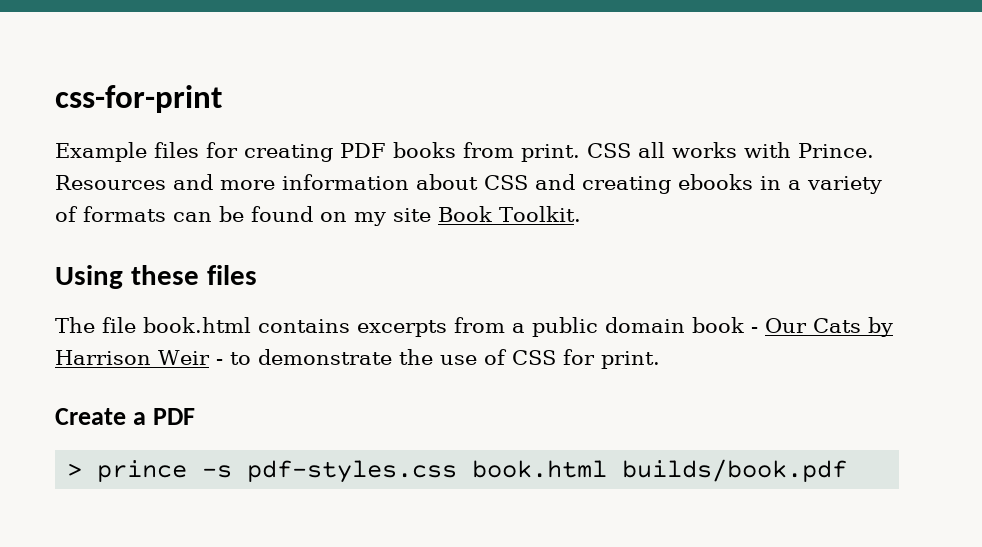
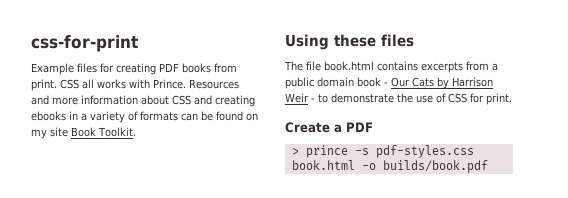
- > prince -s pdf-styles.css book.html builds/book.pdf
+ > prince -s pdf-styles.css book.html -o builds/book.pdf

